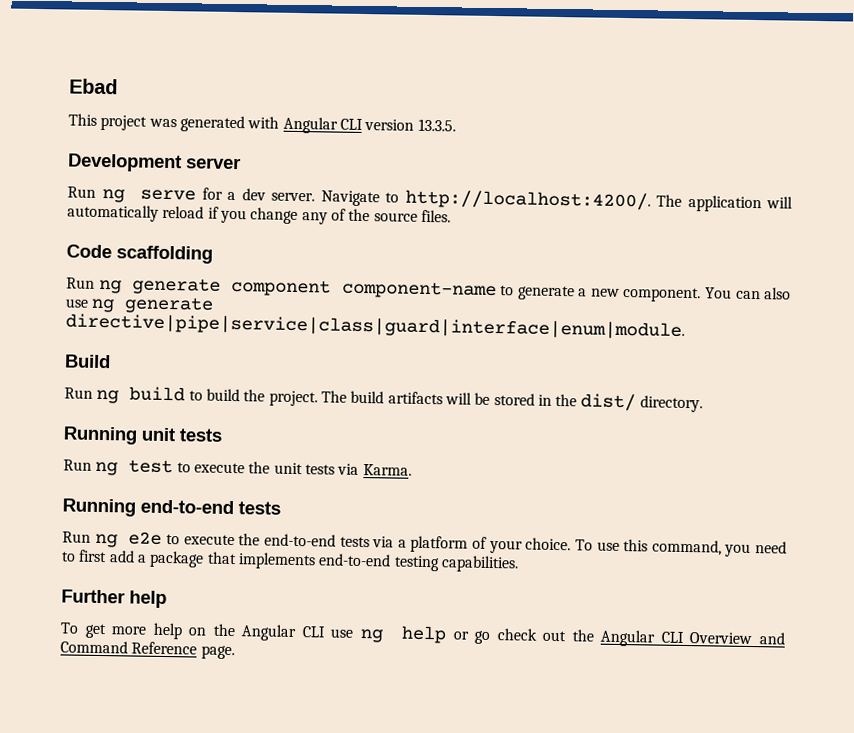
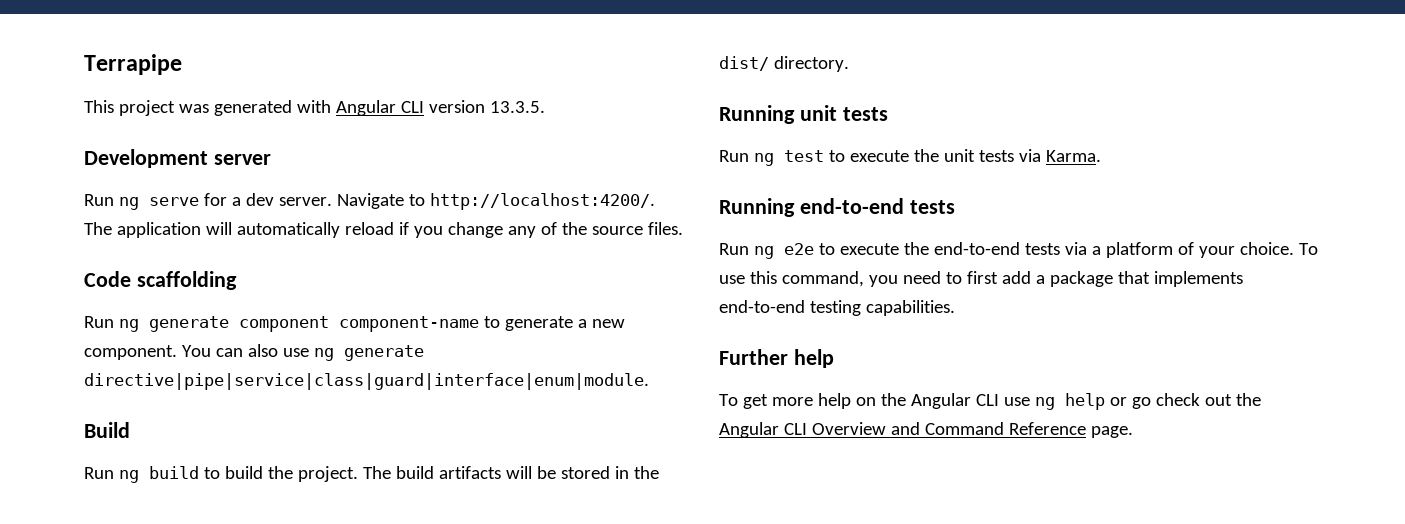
- Ebad
+ Terrapipe

